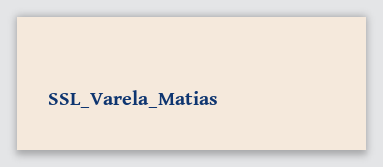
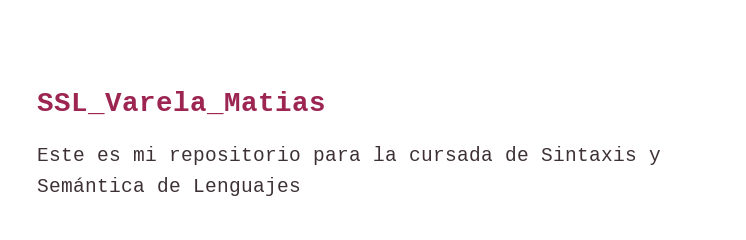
+ Este es mi repositorio para la cursada de Sintaxis y Semántica de Lenguajes

